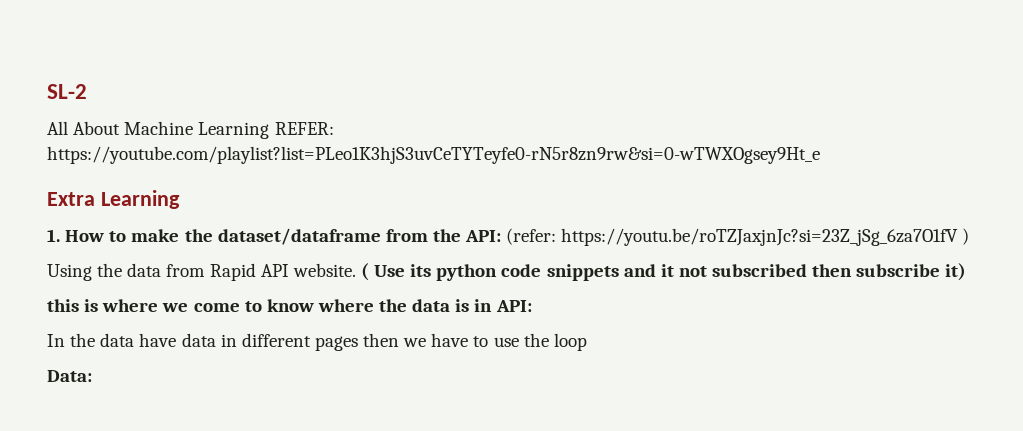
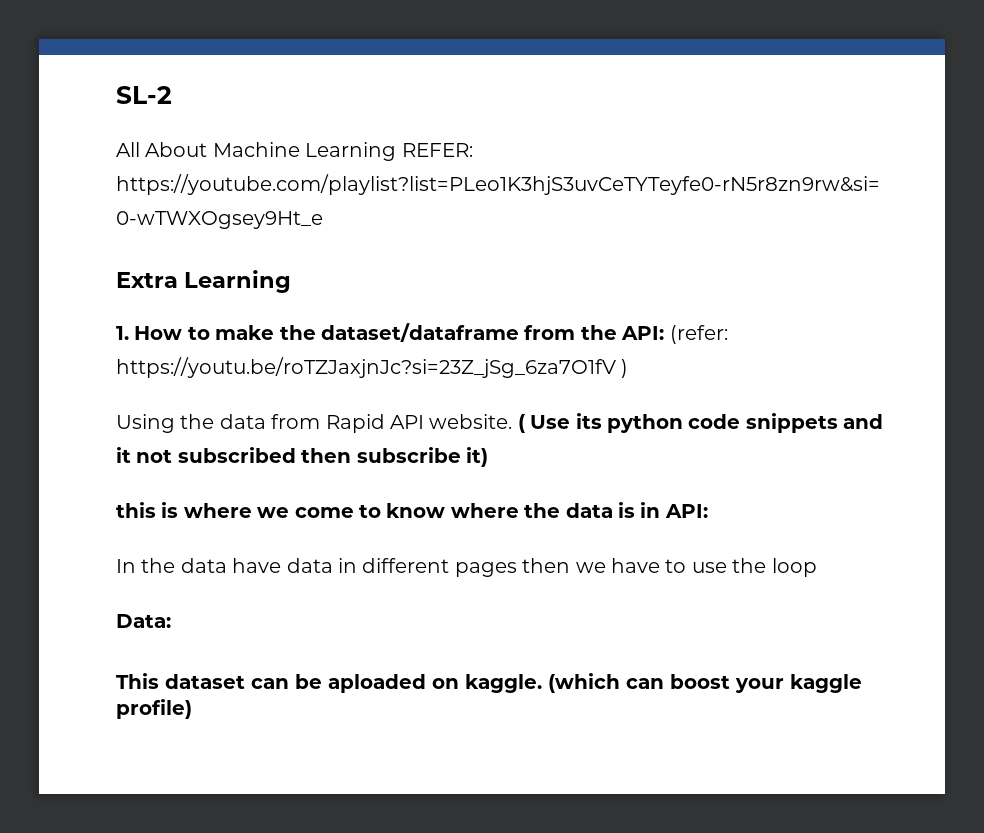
+ This dataset can be aploaded on kaggle. (which can boost your kaggle profile)

